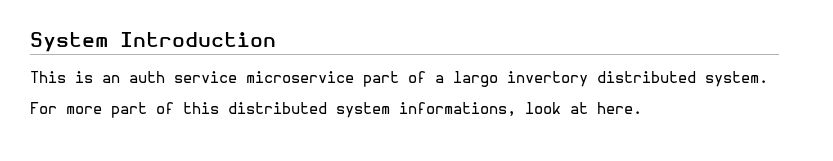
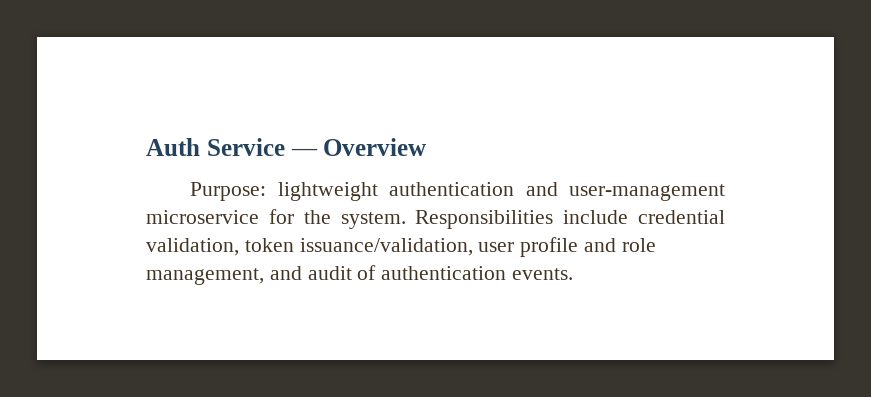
- System Introduction
- This is an auth service microservice part of a largo invertory distributed system.
- For more part of this distributed system informations, look at here.
+ Auth Service — Overview
+ Purpose: lightweight authentication and user-management microservice for the system. Responsibilities include credential validation, token issuance/validation, user profile and role management, and audit of authentication events.

